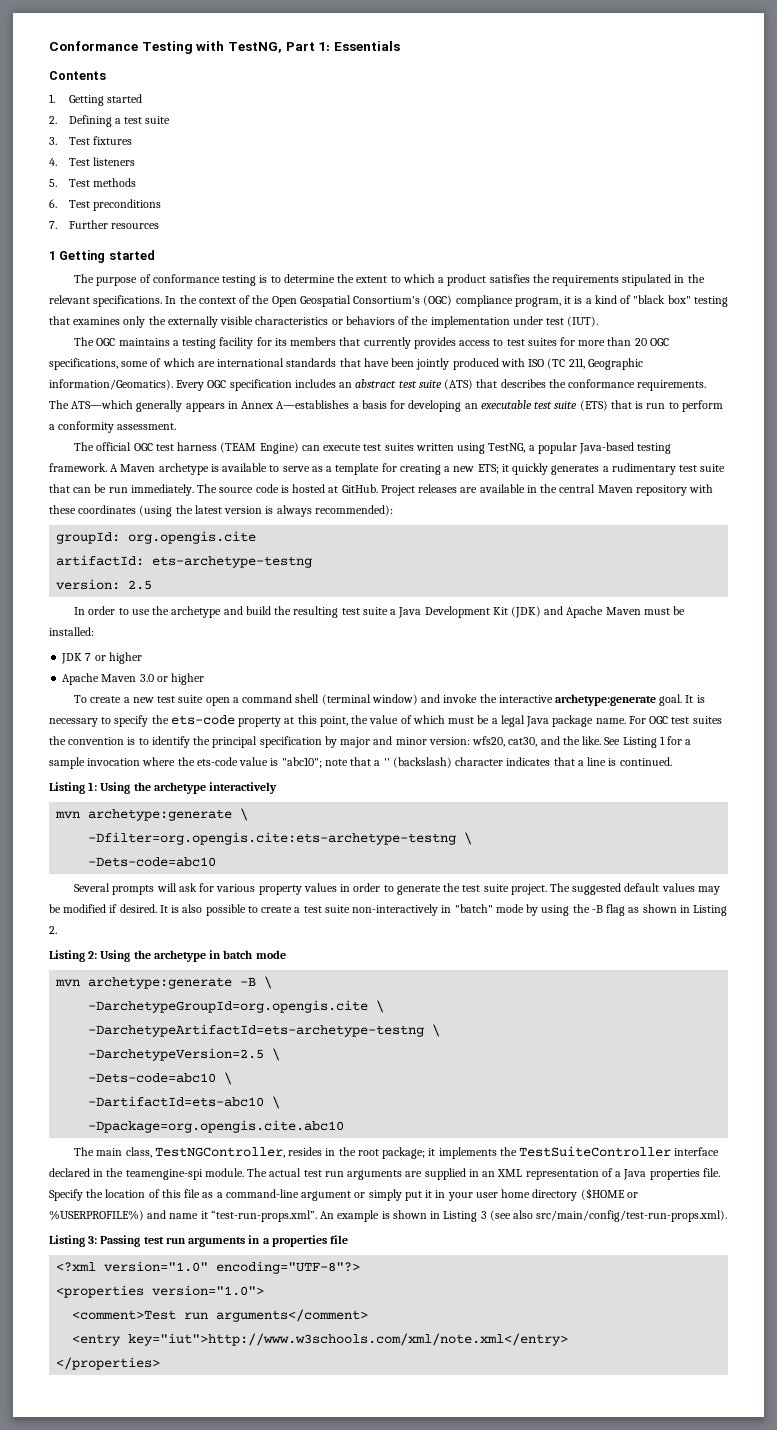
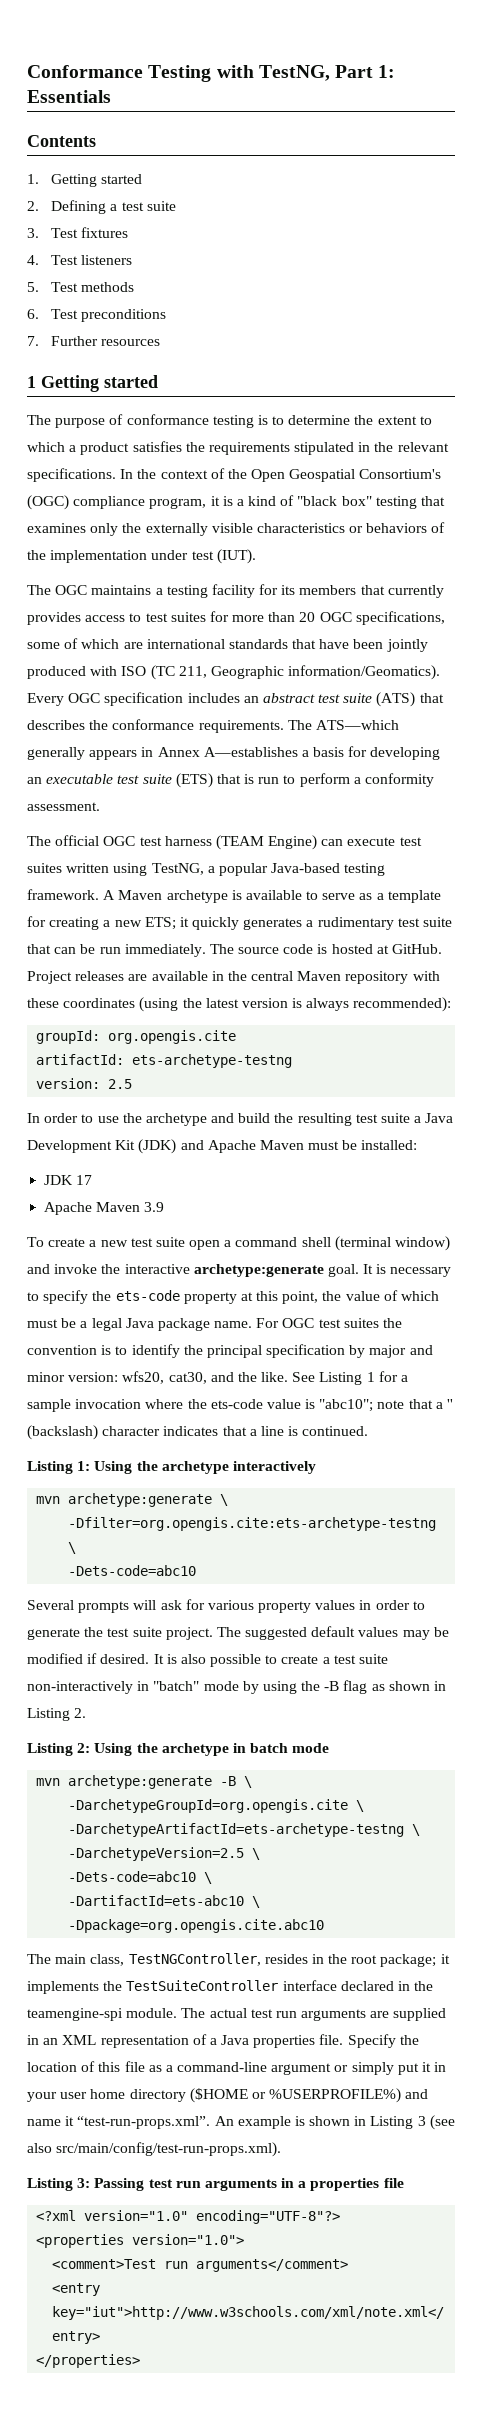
- JDK 7 or higher
- Apache Maven 3.0 or higher
+ JDK 17
+ Apache Maven 3.9

